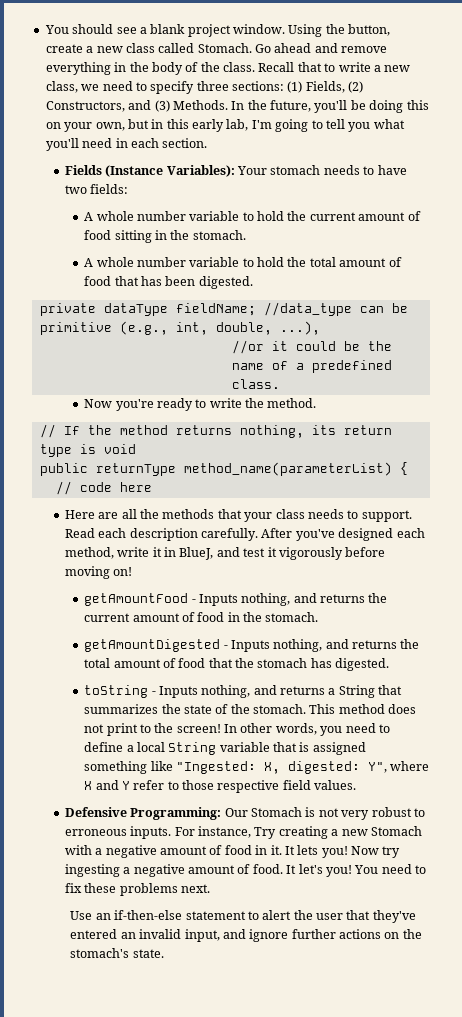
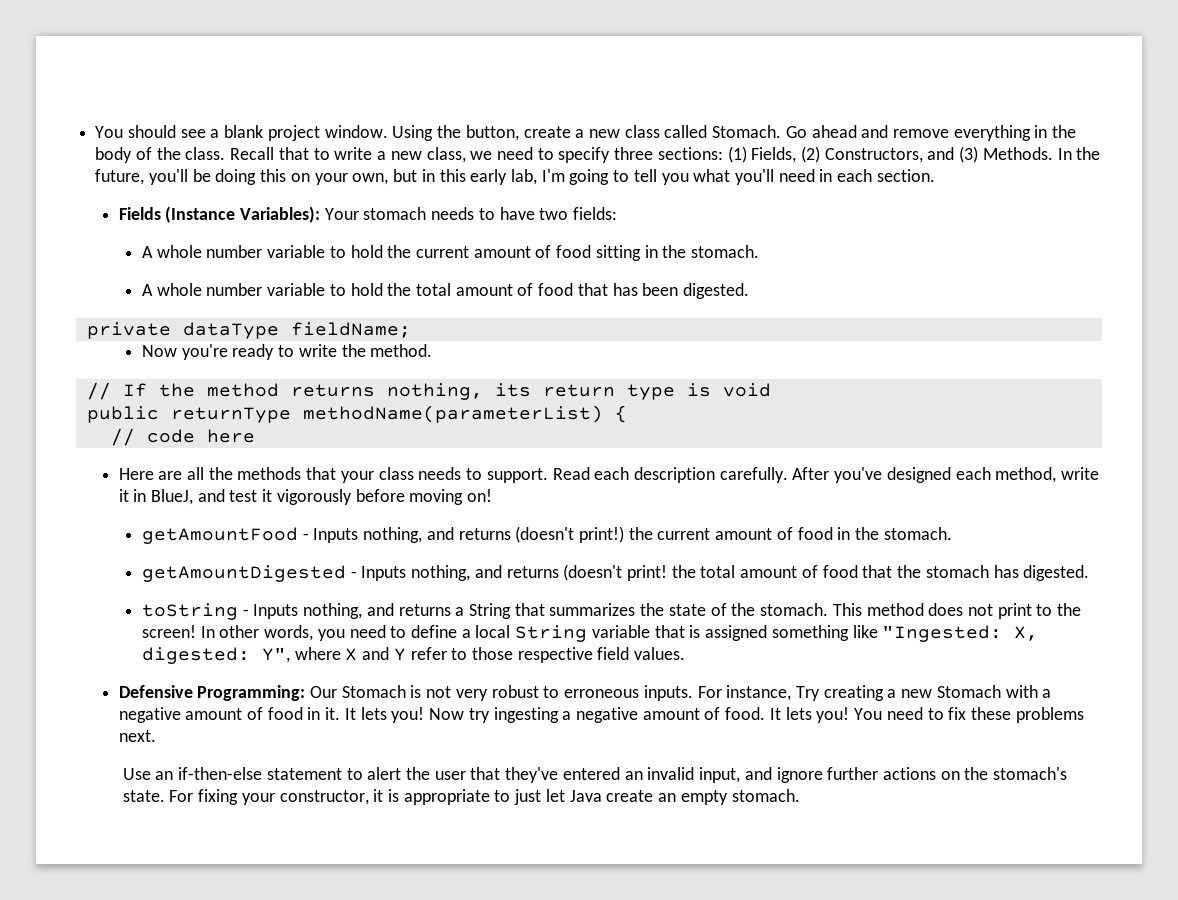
- private dataType fieldName; //data_type can be primitive (e.g., int, double, ...),
- //or it could be the name of a predefined class.
+ private dataType fieldName;
- public returnType method_name(parameterList) {
+ public returnType methodName(parameterList) {
- getAmountFood - Inputs nothing, and returns the current amount of food in the stomach.
+ getAmountFood - Inputs nothing, and returns (doesn't print!) the current amount of food in the stomach.
- getAmountDigested - Inputs nothing, and returns the total amount of food that the stomach has digested.
+ getAmountDigested - Inputs nothing, and returns (doesn't print! the total amount of food that the stomach has digested.
- Now try ingesting a negative amount of food. It let's you!
+ Now try ingesting a negative amount of food. It lets you!
+ For fixing your constructor, it is appropriate to just let Java create an empty stomach.

